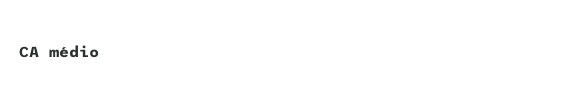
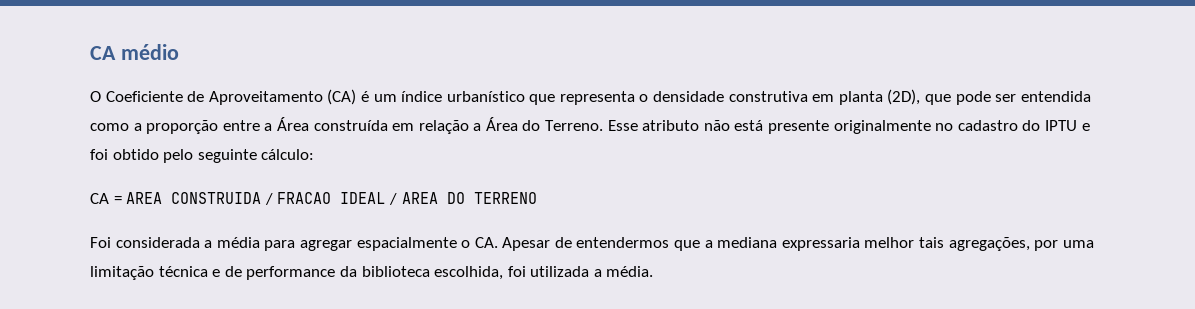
+ O Coeficiente de Aproveitamento (CA) é um índice urbanístico que representa o densidade construtiva em planta (2D), que pode ser entendida como a proporção entre a Área construída em relação a Área do Terreno. Esse atributo não está presente originalmente no cadastro do IPTU e foi obtido pelo seguinte cálculo:
+ CA = AREA CONSTRUIDA / FRACAO IDEAL / AREA DO TERRENO
+ Foi considerada a média para agregar espacialmente o CA. Apesar de entendermos que a mediana expressaria melhor tais agregações, por uma limitação técnica e de performance da biblioteca escolhida, foi utilizada a média.

